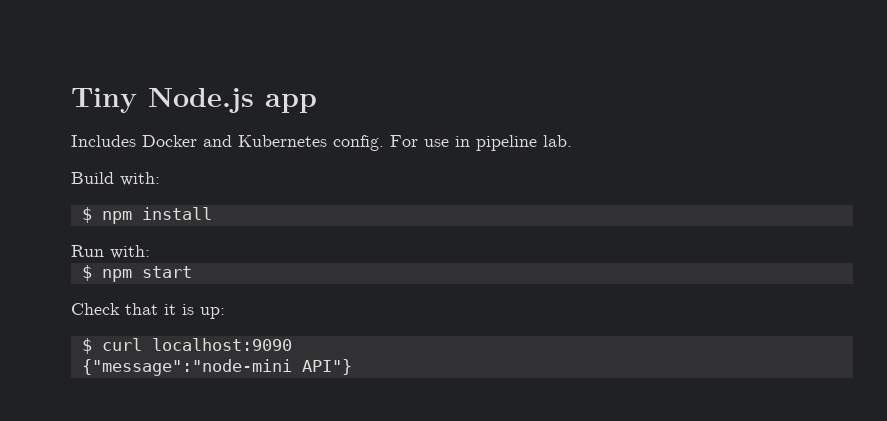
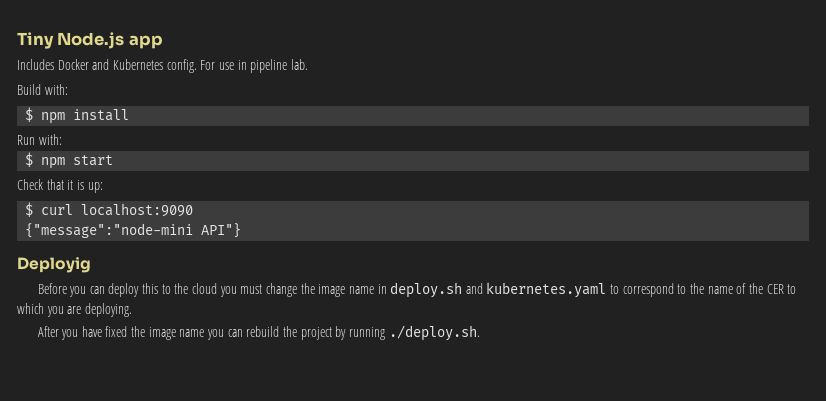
+ Deployig
+ Before you can deploy this to the cloud you must change the image name in deploy.sh and kubernetes.yaml to correspond to the name of the CER to which you are deploying.
+ After you have fixed the image name you can rebuild the project by running ./deploy.sh.

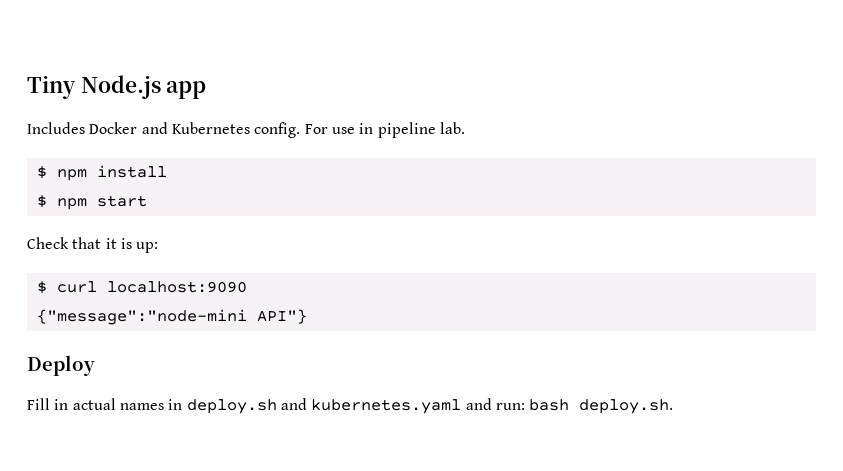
- Build with:
- Run with:
- Deployig
- Before you can deploy this to the cloud you must change the image name in deploy.sh and kubernetes.yaml to correspond to the name of the CER to which you are deploying.
- After you have fixed the image name you can rebuild the project by running ./deploy.sh.
+ Deploy
+ Fill in actual names in deploy.sh and kubernetes.yaml and run: bash deploy.sh.

